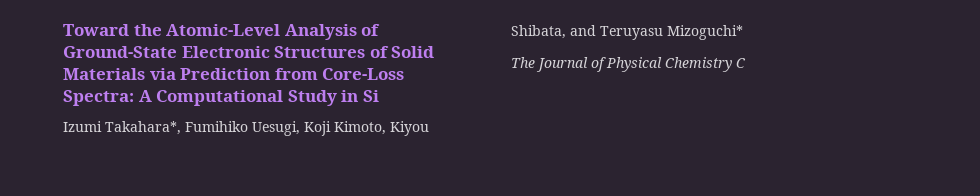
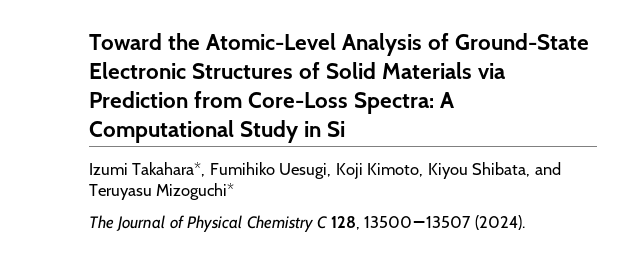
- The Journal of Physical Chemistry C
+ The Journal of Physical Chemistry C 128, 13500−13507 (2024).

